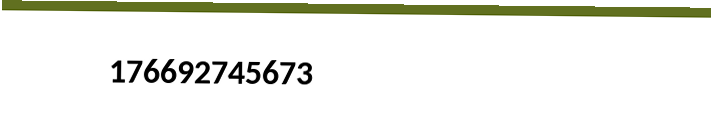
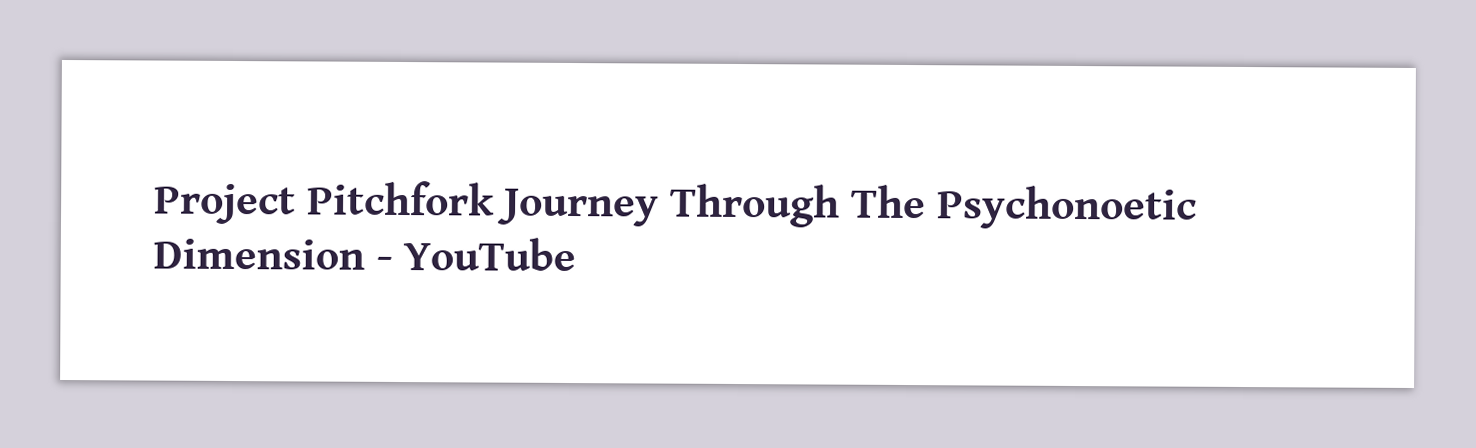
- 176692745673
+ Project Pitchfork Journey Through The Psychonoetic Dimension - YouTube

